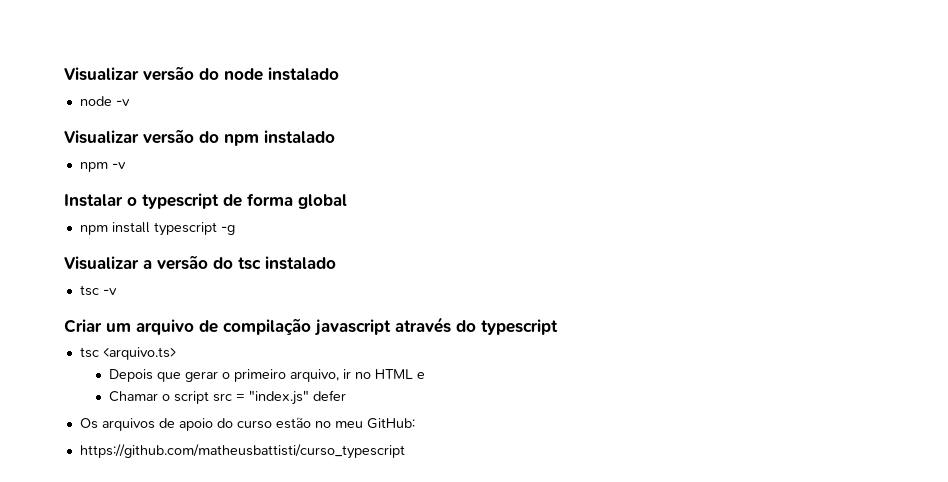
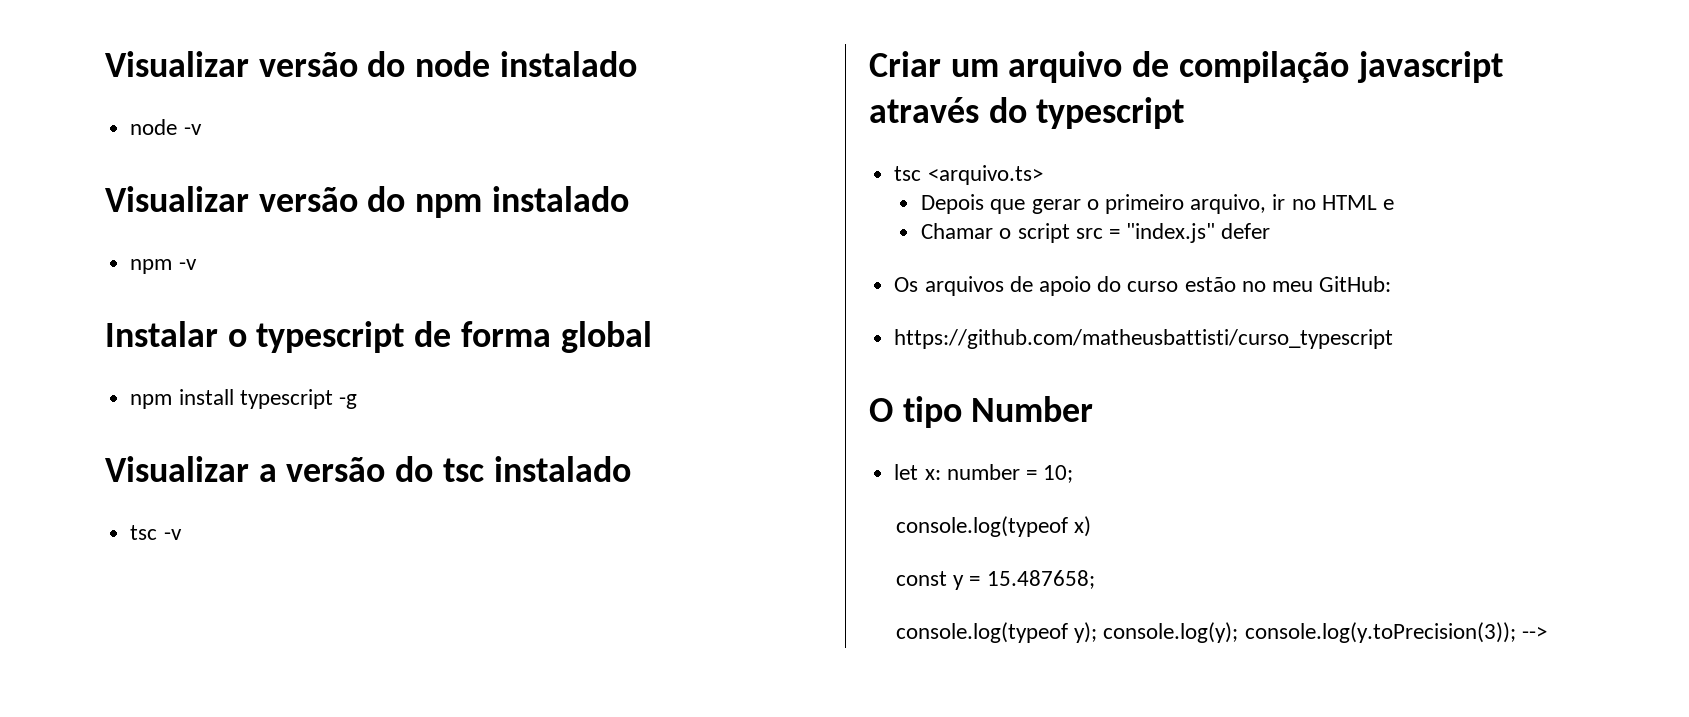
+ O tipo Number
+ let x: number = 10;
+ console.log(typeof x)
+ const y = 15.487658;
+ console.log(typeof y); console.log(y); console.log(y.toPrecision(3)); -->

